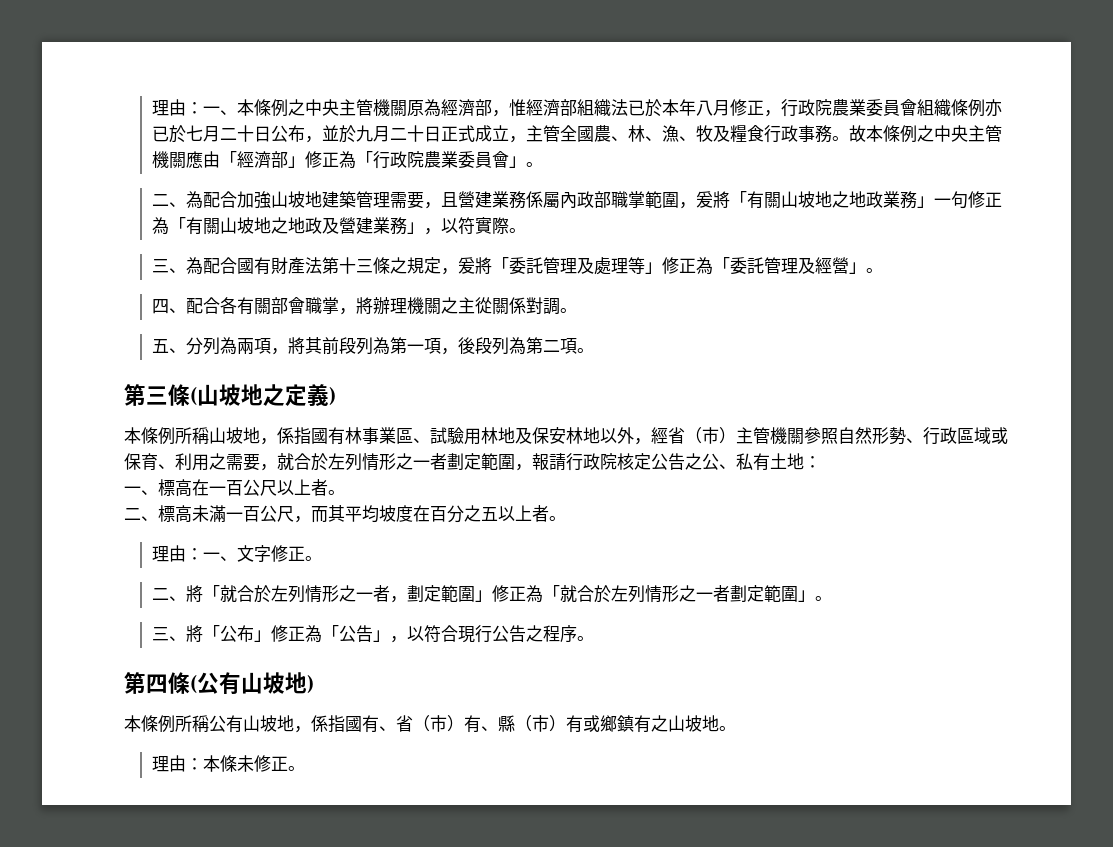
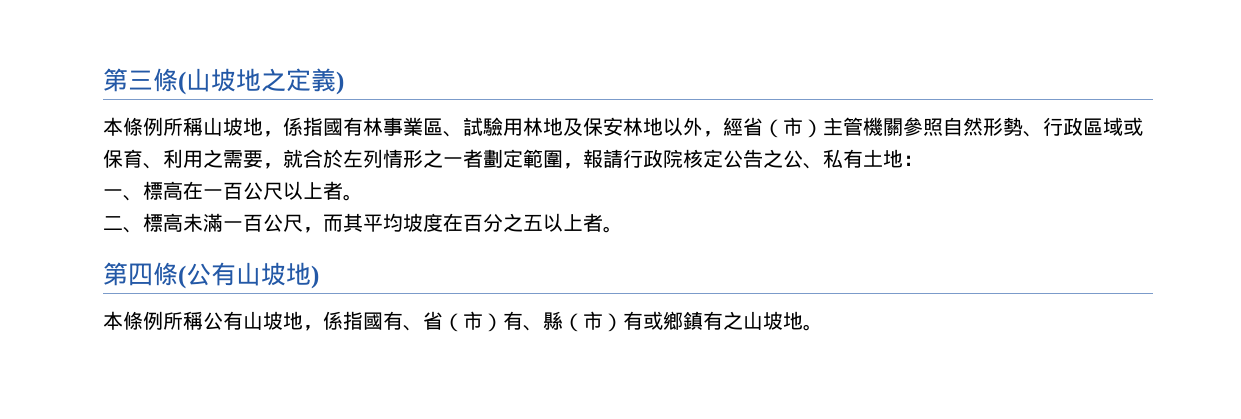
- 理由：一、本條例之中央主管機關原為經濟部，惟經濟部組織法已於本年八月修正，行政院農業委員會組織條例亦已於七月二十日公布，並於九月二十日正式成立，主管全國農、林、漁、牧及糧食行政事務。故本條例之中央主管機關應由「經濟部」修正為「行政院農業委員會」。
- 二、為配合加強山坡地建築管理需要，且營建業務係屬內政部職掌範圍，爰將「有關山坡地之地政業務」一句修正為「有關山坡地之地政及營建業務」，以符實際。
- 三、為配合國有財產法第十三條之規定，爰將「委託管理及處理等」修正為「委託管理及經營」。
- 四、配合各有關部會職掌，將辦理機關之主從關係對調。
- 五、分列為兩項，將其前段列為第一項，後段列為第二項。
- 理由：一、文字修正。
- 二、將「就合於左列情形之一者，劃定範圍」修正為「就合於左列情形之一者劃定範圍」。
- 三、將「公布」修正為「公告」，以符合現行公告之程序。
- 理由：本條未修正。

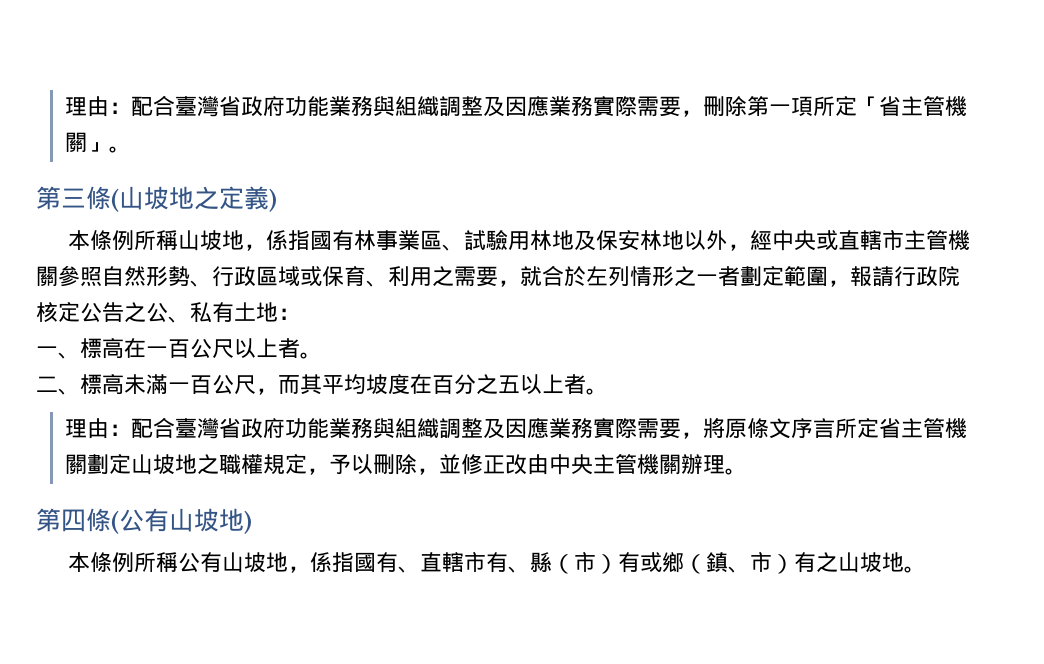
+ 理由：配合臺灣省政府功能業務與組織調整及因應業務實際需要，刪除第一項所定「省主管機關」。
- 本條例所稱山坡地，係指國有林事業區、試驗用林地及保安林地以外，經省（市）主管機關參照自然形勢、行政區域或保育、利用之需要，就合於左列情形之一者劃定範圍，報請行政院核定公告之公、私有土地：
+ 本條例所稱山坡地，係指國有林事業區、試驗用林地及保安林地以外，經中央或直轄市主管機關參照自然形勢、行政區域或保育、利用之需要，就合於左列情形之一者劃定範圍，報請行政院核定公告之公、私有土地：
+ 理由：配合臺灣省政府功能業務與組織調整及因應業務實際需要，將原條文序言所定省主管機關劃定山坡地之職權規定，予以刪除，並修正改由中央主管機關辦理。
- 本條例所稱公有山坡地，係指國有、省（市）有、縣（市）有或鄉鎮有之山坡地。
+ 本條例所稱公有山坡地，係指國有、直轄市有、縣（市）有或鄉（鎮、市）有之山坡地。

